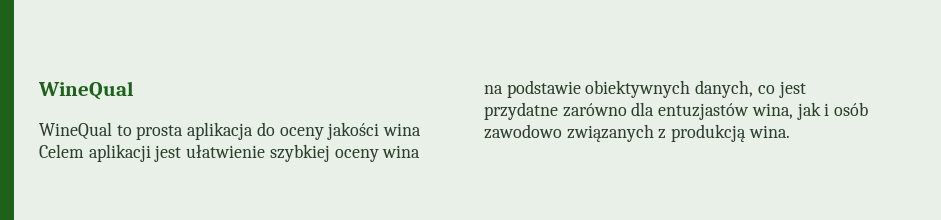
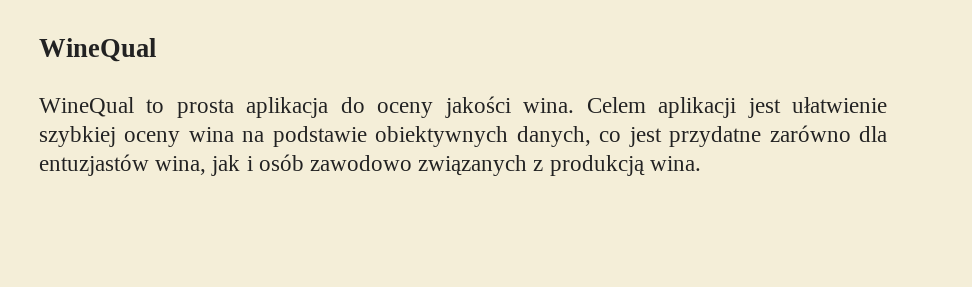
- WineQual to prosta aplikacja do oceny jakości wina Celem aplikacji jest ułatwienie szybkiej oceny wina na podstawie obiektywnych danych, co jest przydatne zarówno dla entuzjastów wina, jak i osób zawodowo związanych z produkcją wina.
+ WineQual to prosta aplikacja do oceny jakości wina. Celem aplikacji jest ułatwienie szybkiej oceny wina na podstawie obiektywnych danych, co jest przydatne zarówno dla entuzjastów wina, jak i osób zawodowo związanych z produkcją wina.

